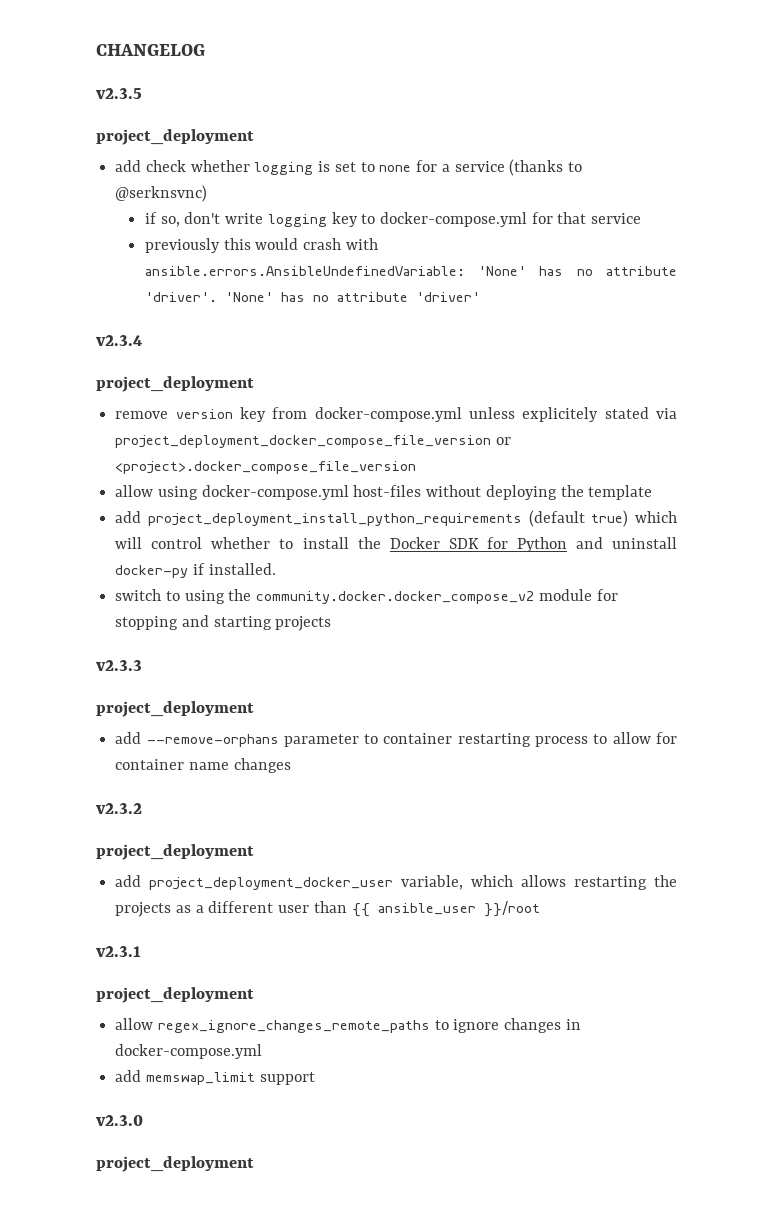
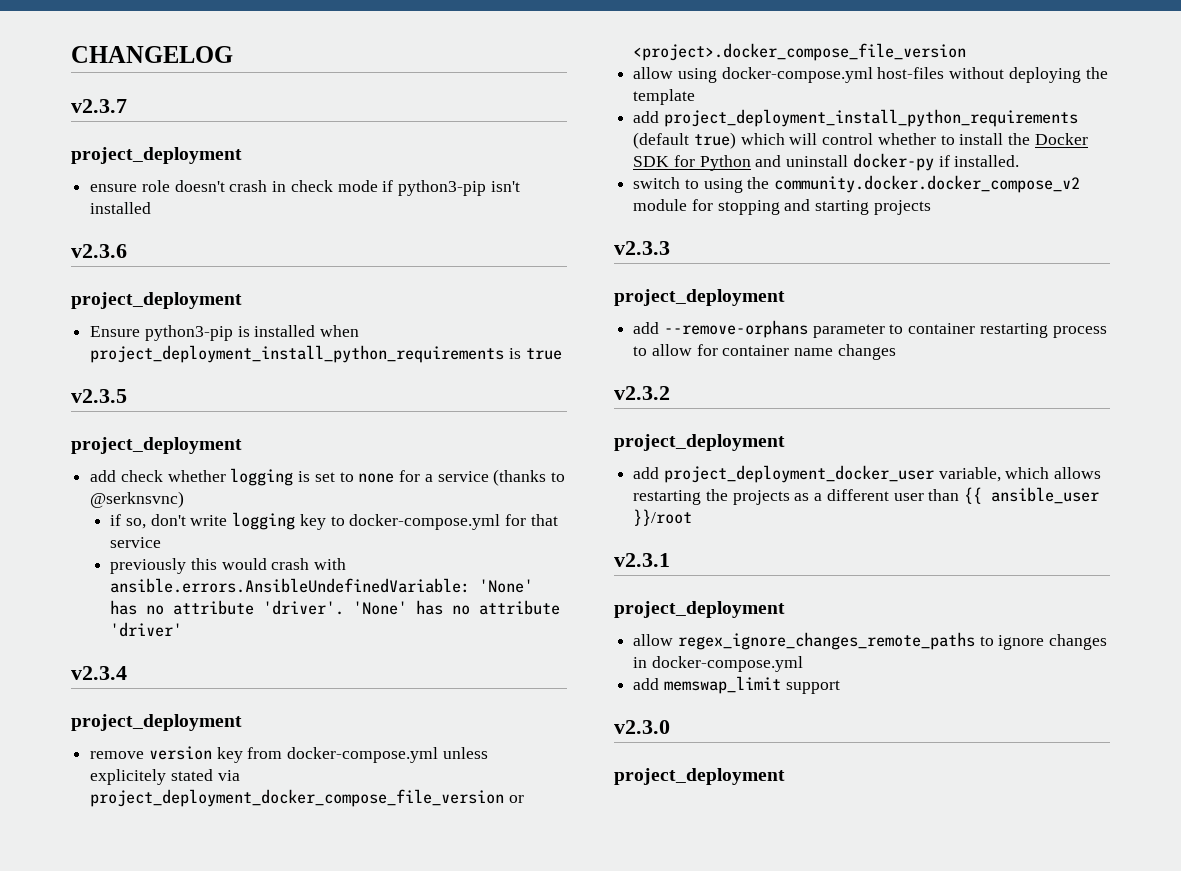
+ v2.3.7
+ project_deployment
+ ensure role doesn't crash in check mode if python3-pip isn't installed
+ v2.3.6
+ project_deployment
+ Ensure python3-pip is installed when project_deployment_install_python_requirements is true

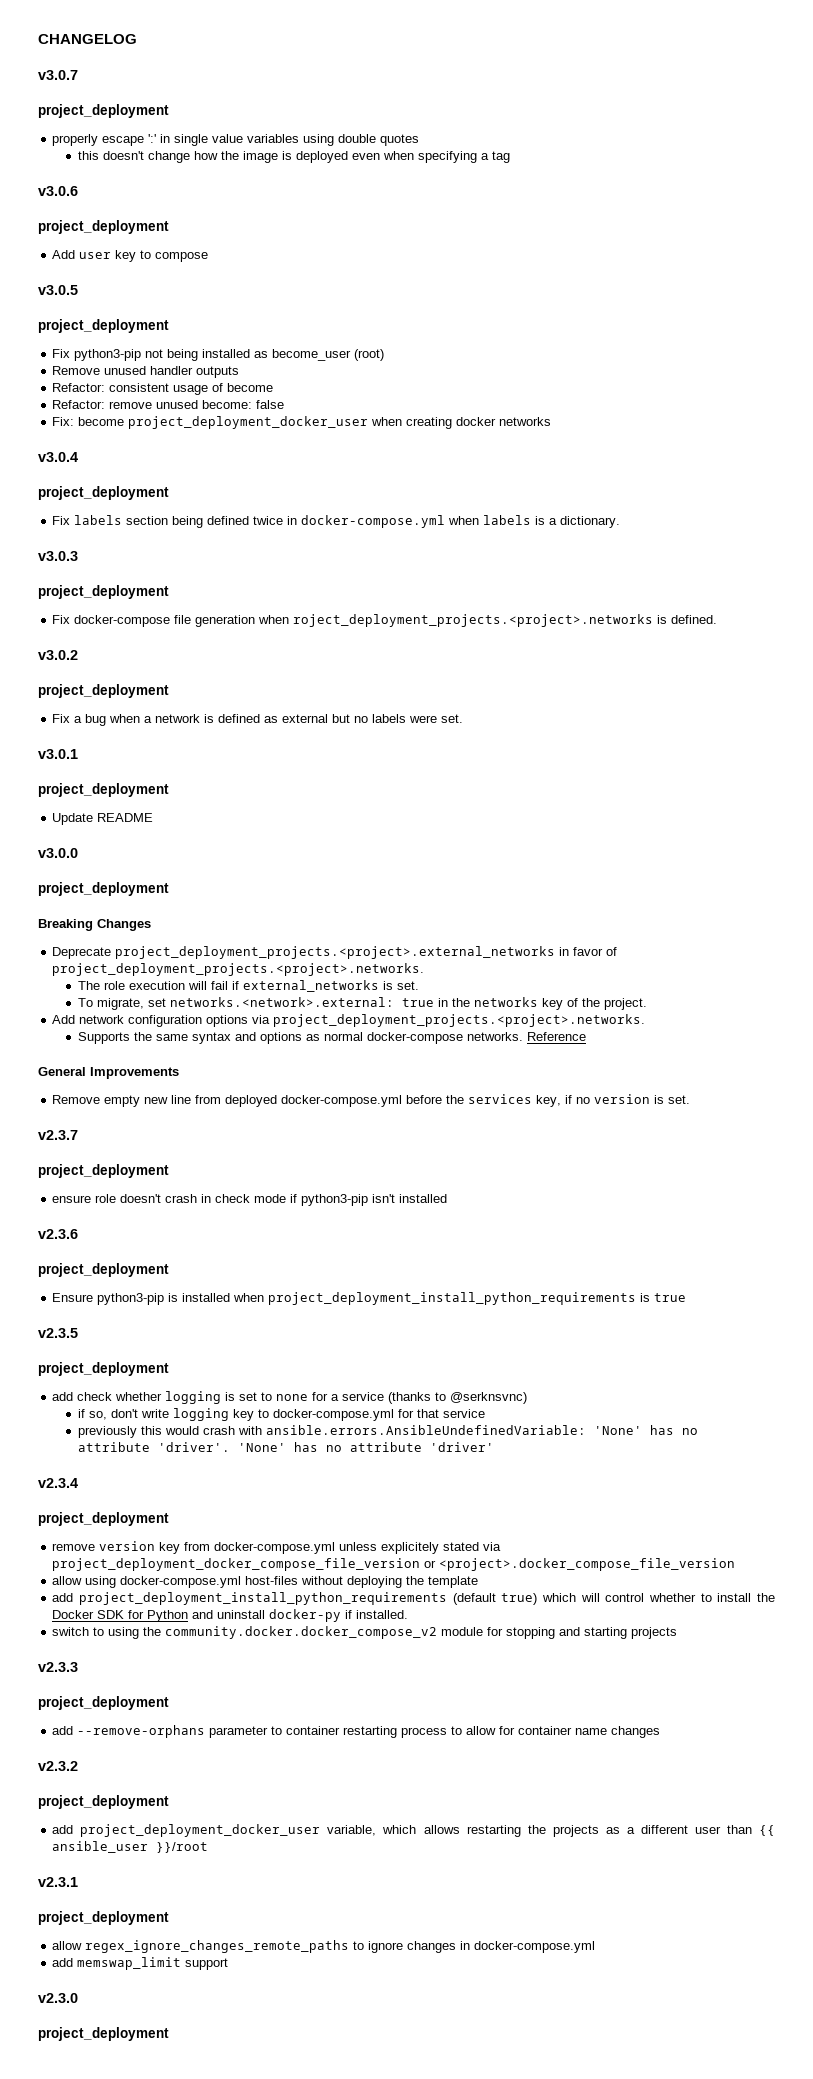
+ v3.0.7
+ project_deployment
+ properly escape ':' in single value variables using double quotes
+ this doesn't change how the image is deployed even when specifying a tag
+ v3.0.6
+ project_deployment
+ Add user key to compose
+ v3.0.5
+ project_deployment
+ Fix python3-pip not being installed as become_user (root)
+ Remove unused handler outputs
+ Refactor: consistent usage of become
+ Refactor: remove unused become: false
+ Fix: become project_deployment_docker_user when creating docker networks
+ v3.0.4
+ project_deployment
+ Fix labels section being defined twice in docker-compose.yml when labels is a dictionary.
+ v3.0.3
+ project_deployment
+ Fix docker-compose file generation when roject_deployment_projects.<project>.networks is defined.
+ v3.0.2
+ project_deployment
+ Fix a bug when a network is defined as external but no labels were set.
+ v3.0.1
+ project_deployment
+ Update README
+ v3.0.0
+ project_deployment
+ Breaking Changes
+ Deprecate project_deployment_projects.<project>.external_networks in favor of project_deployment_projects.<project>.networks.
+ The role execution will fail if external_networks is set.
+ To migrate, set networks.<network>.external: true in the networks key of the project.
+ Add network configuration options via project_deployment_projects.<project>.networks.
+ Supports the same syntax and options as normal docker-compose networks. Reference
+ General Improvements
+ Remove empty new line from deployed docker-compose.yml before the services key, if no version is set.

